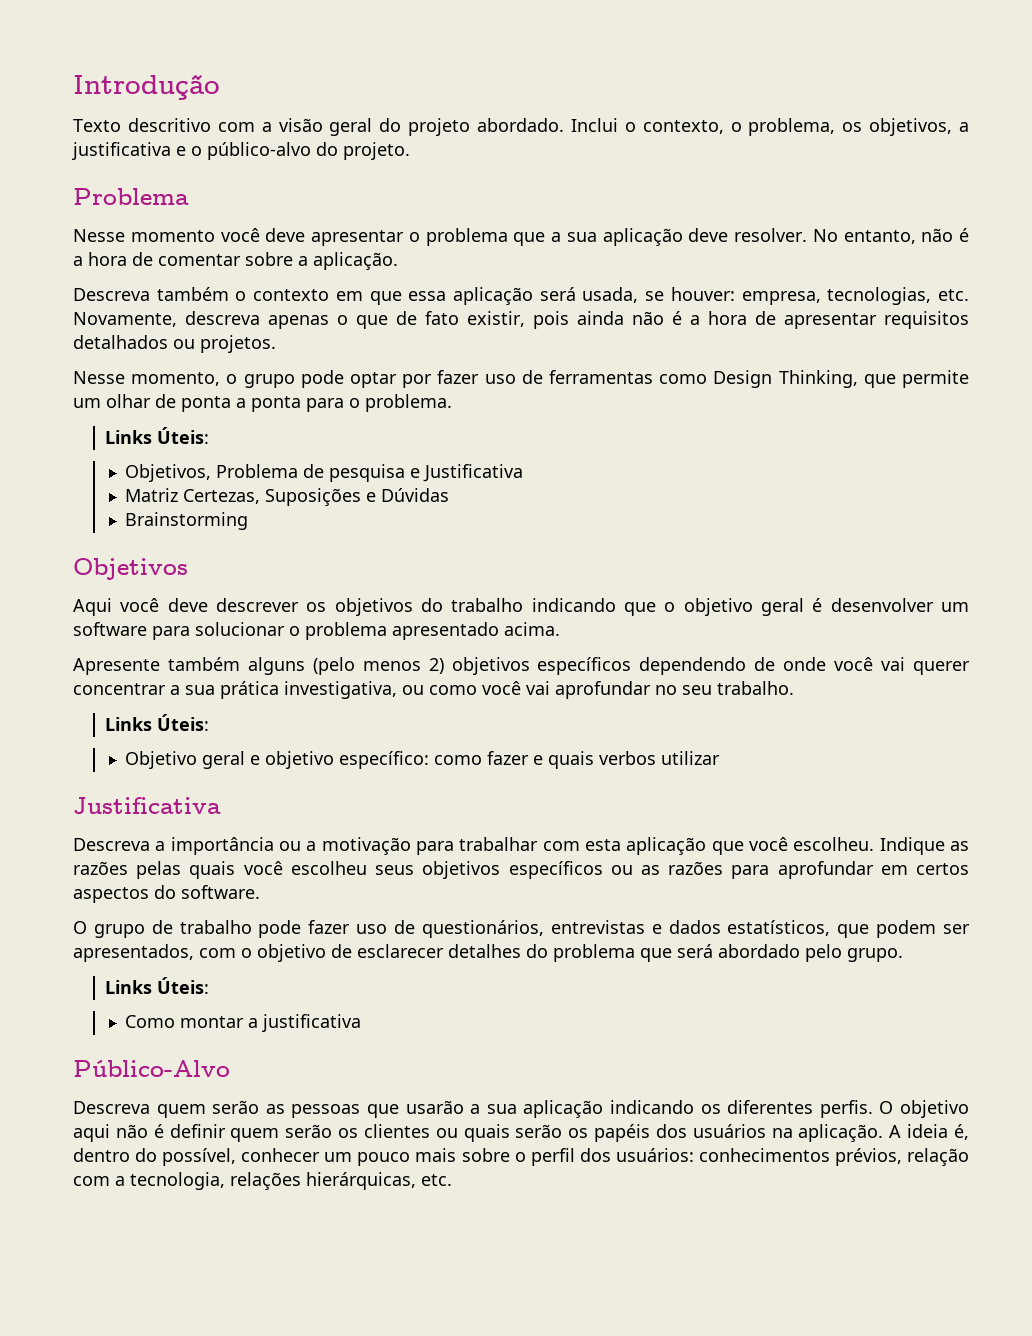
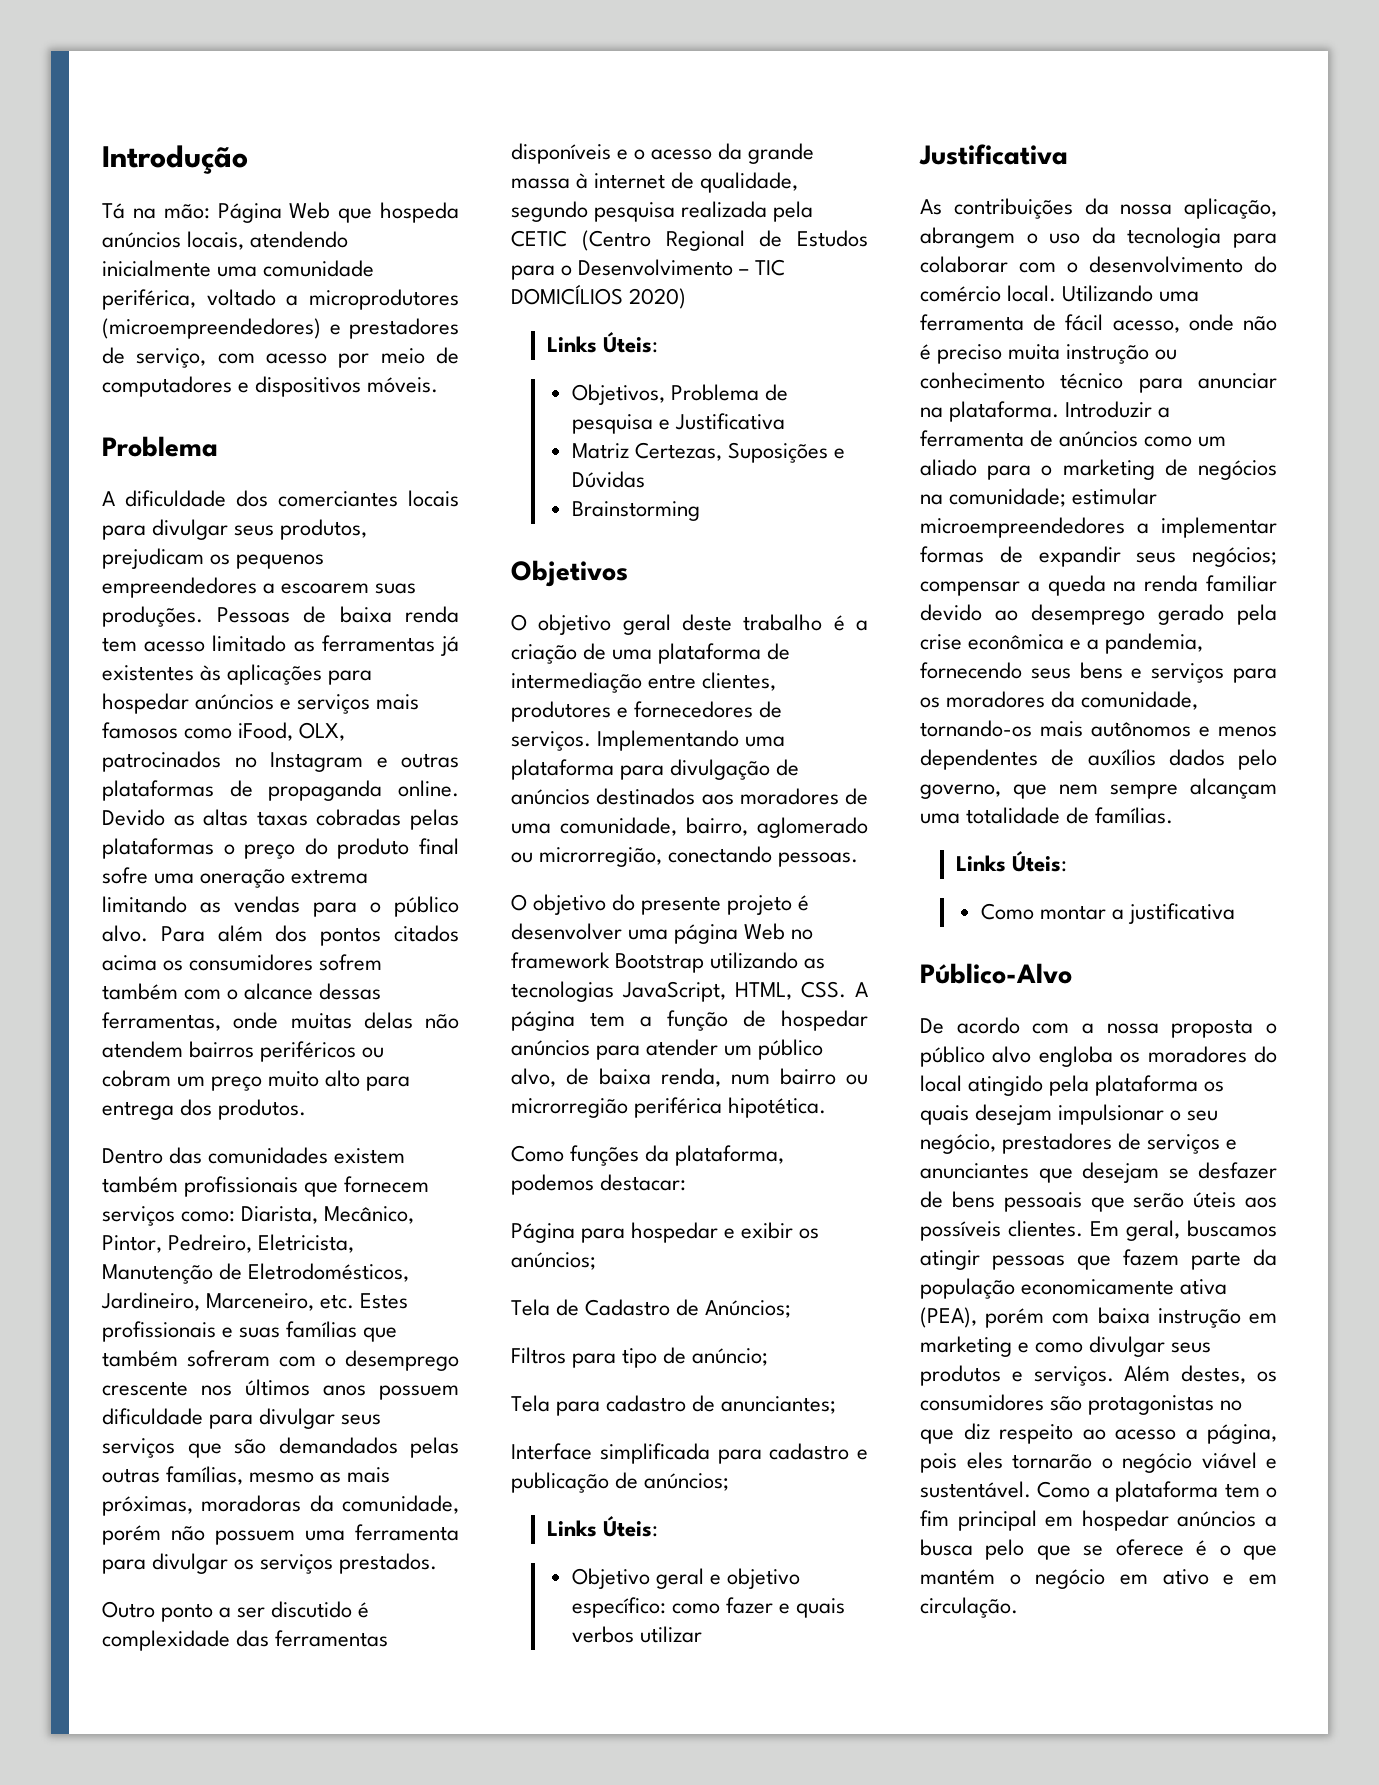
- Texto descritivo com a visão geral do projeto abordado. Inclui o contexto, o problema, os objetivos, a justificativa e o público-alvo do projeto.
+ Tá na mão: Página Web que hospeda anúncios locais, atendendo inicialmente uma comunidade periférica, voltado a microprodutores (microempreendedores) e prestadores de serviço, com acesso por meio de computadores e dispositivos móveis.
  Problema
- Nesse momento você deve apresentar o problema que a sua aplicação deve resolver. No entanto, não é a hora de comentar sobre a aplicação.
- Descreva também o contexto em que essa aplicação será usada, se houver: empresa, tecnologias, etc. Novamente, descreva apenas o que de fato existir, pois ainda não é a hora de apresentar requisitos detalhados ou projetos.
- Nesse momento, o grupo pode optar por fazer uso de ferramentas como Design Thinking, que permite um olhar de ponta a ponta para o problema.
+ A dificuldade dos comerciantes locais para divulgar seus produtos, prejudicam os pequenos empreendedores a escoarem suas produções. Pessoas de baixa renda tem acesso limitado as ferramentas já existentes às aplicações para hospedar anúncios e serviços mais famosos como iFood, OLX, patrocinados no Instagram e outras plataformas de propaganda online. Devido as altas taxas cobradas pelas plataformas o preço do produto final sofre uma oneração extrema limitando as vendas para o público alvo. Para além dos pontos citados acima os consumidores sofrem também com o alcance dessas ferramentas, onde muitas delas não atendem bairros periféricos ou cobram um preço muito alto para entrega dos produtos.
+ Dentro das comunidades existem também profissionais que fornecem serviços como: Diarista, Mecânico, Pintor, Pedreiro, Eletricista, Manutenção de Eletrodomésticos, Jardineiro, Marceneiro, etc. Estes profissionais e suas famílias que também sofreram com o desemprego crescente nos últimos anos possuem dificuldade para divulgar seus serviços que são demandados pelas outras famílias, mesmo as mais próximas, moradoras da comunidade, porém não possuem uma ferramenta para divulgar os serviços prestados.
+ Outro ponto a ser discutido é complexidade das ferramentas disponíveis e o acesso da grande massa à internet de qualidade, segundo pesquisa realizada pela CETIC (Centro Regional de Estudos para o Desenvolvimento – TIC DOMICÍLIOS 2020)
- Aqui você deve descrever os objetivos do trabalho indicando que o objetivo geral é desenvolver um software para solucionar o problema apresentado acima.
- Apresente também alguns (pelo menos 2) objetivos específicos dependendo de onde você vai querer concentrar a sua prática investigativa, ou como você vai aprofundar no seu trabalho.
+ O objetivo geral deste trabalho é a criação de uma plataforma de intermediação entre clientes, produtores e fornecedores de serviços. Implementando uma plataforma para divulgação de anúncios destinados aos moradores de uma comunidade, bairro, aglomerado ou microrregião, conectando pessoas.
+ O objetivo do presente projeto é desenvolver uma página Web no framework Bootstrap utilizando as tecnologias JavaScript, HTML, CSS. A página tem a função de hospedar anúncios para atender um público alvo, de baixa renda, num bairro ou microrregião periférica hipotética.
+ Como funções da plataforma, podemos destacar:
+ Página para hospedar e exibir os anúncios;
+ Tela de Cadastro de Anúncios;
+ Filtros para tipo de anúncio;
+ Tela para cadastro de anunciantes;
+ Interface simplificada para cadastro e publicação de anúncios;
- Descreva a importância ou a motivação para trabalhar com esta aplicação que você escolheu. Indique as razões pelas quais você escolheu seus objetivos específicos ou as razões para aprofundar em certos aspectos do software.
- O grupo de trabalho pode fazer uso de questionários, entrevistas e dados estatísticos, que podem ser apresentados, com o objetivo de esclarecer detalhes do problema que será abordado pelo grupo.
+ As contribuições da nossa aplicação, abrangem o uso da tecnologia para colaborar com o desenvolvimento do comércio local. Utilizando uma ferramenta de fácil acesso, onde não é preciso muita instrução ou conhecimento técnico para anunciar na plataforma. Introduzir a ferramenta de anúncios como um aliado para o marketing de negócios na comunidade; estimular microempreendedores a implementar formas de expandir seus negócios; compensar a queda na renda familiar devido ao desemprego gerado pela crise econômica e a pandemia, fornecendo seus bens e serviços para os moradores da comunidade, tornando-os mais autônomos e menos dependentes de auxílios dados pelo governo, que nem sempre alcançam uma totalidade de famílias.
- Descreva quem serão as pessoas que usarão a sua aplicação indicando os diferentes perfis. O objetivo aqui não é definir quem serão os clientes ou quais serão os papéis dos usuários na aplicação. A ideia é, dentro do possível, conhecer um pouco mais sobre o perfil dos usuários: conhecimentos prévios, relação com a tecnologia, relações hierárquicas, etc.
+ De acordo com a nossa proposta o público alvo engloba os moradores do local atingido pela plataforma os quais desejam impulsionar o seu negócio, prestadores de serviços e anunciantes que desejam se desfazer de bens pessoais que serão úteis aos possíveis clientes. Em geral, buscamos atingir pessoas que fazem parte da população economicamente ativa (PEA), porém com baixa instrução em marketing e como divulgar seus produtos e serviços. Além destes, os consumidores são protagonistas no que diz respeito ao acesso a página, pois eles tornarão o negócio viável e sustentável. Como a plataforma tem o fim principal em hospedar anúncios a busca pelo que se oferece é o que mantém o negócio em ativo e em circulação.

